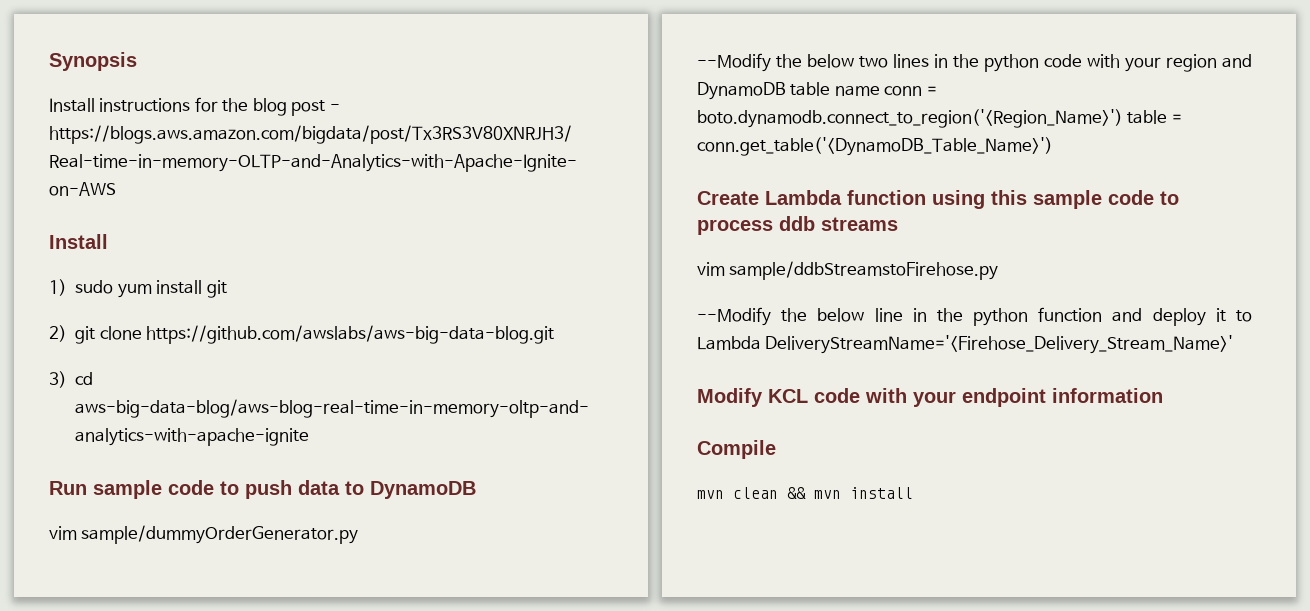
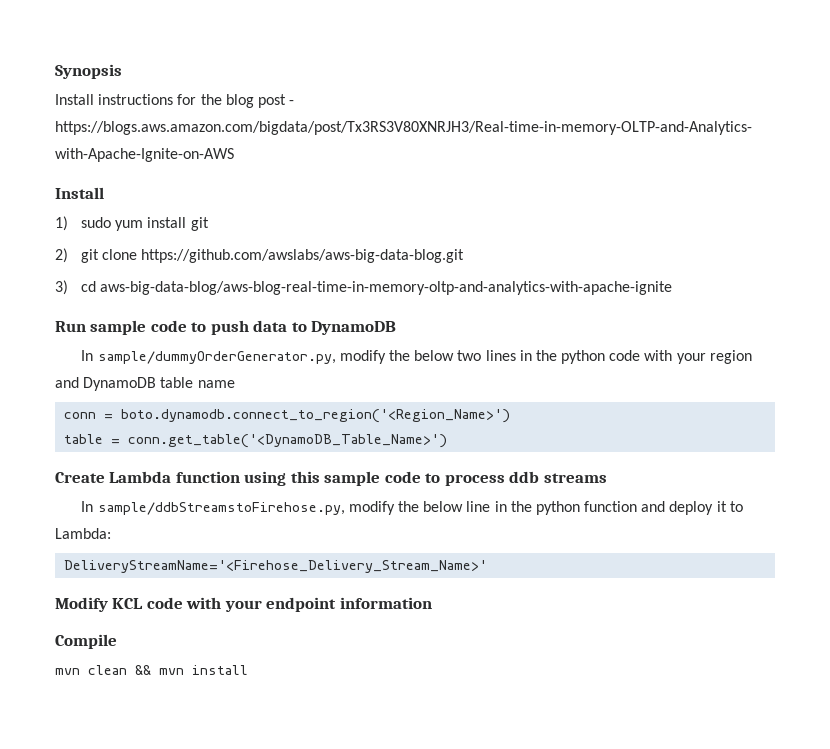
- vim sample/dummyOrderGenerator.py
- --Modify the below two lines in the python code with your region and DynamoDB table name conn = boto.dynamodb.connect_to_region('<Region_Name>') table = conn.get_table('<DynamoDB_Table_Name>')
+ In sample/dummyOrderGenerator.py, modify the below two lines in the python code with your region and DynamoDB table name
+ conn = boto.dynamodb.connect_to_region('<Region_Name>')
+ table = conn.get_table('<DynamoDB_Table_Name>')
- vim sample/ddbStreamstoFirehose.py
- --Modify the below line in the python function and deploy it to Lambda DeliveryStreamName='<Firehose_Delivery_Stream_Name>'
+ In sample/ddbStreamstoFirehose.py, modify the below line in the python function and deploy it to Lambda:
+ DeliveryStreamName='<Firehose_Delivery_Stream_Name>'

